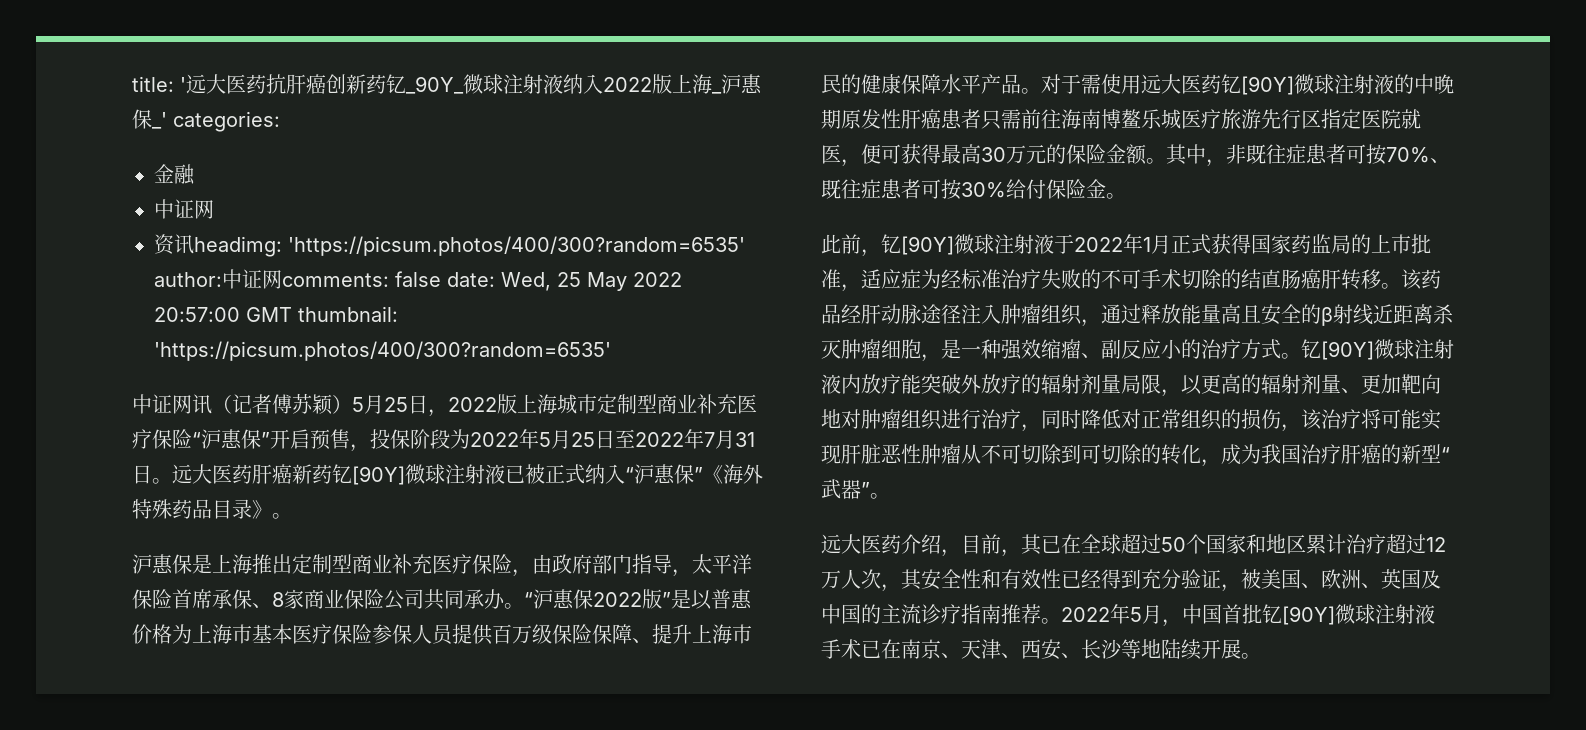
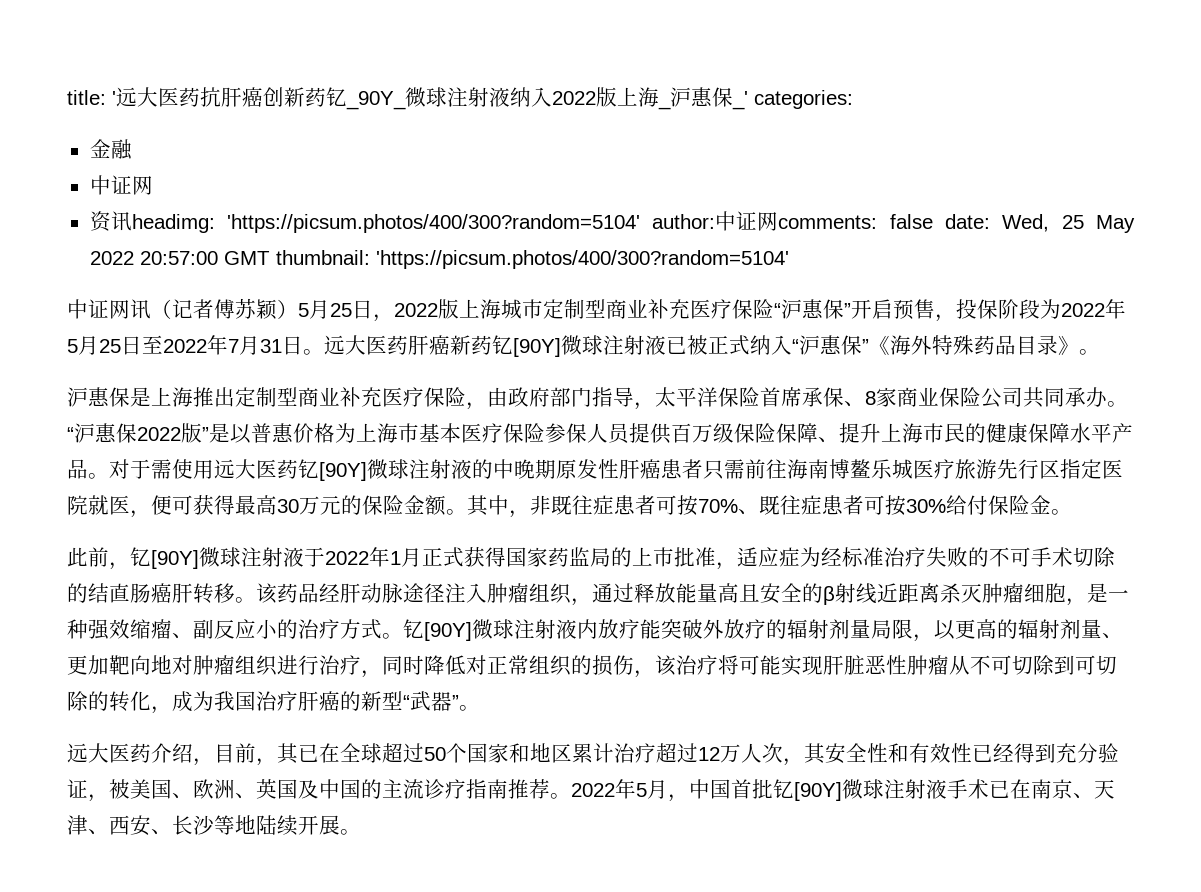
- 资讯headimg: 'https://picsum.photos/400/300?random=6535' author:中证网comments: false date: Wed, 25 May 2022 20:57:00 GMT thumbnail: 'https://picsum.photos/400/300?random=6535'
+ 资讯headimg: 'https://picsum.photos/400/300?random=5104' author:中证网comments: false date: Wed, 25 May 2022 20:57:00 GMT thumbnail: 'https://picsum.photos/400/300?random=5104'

